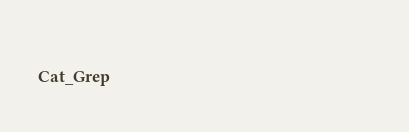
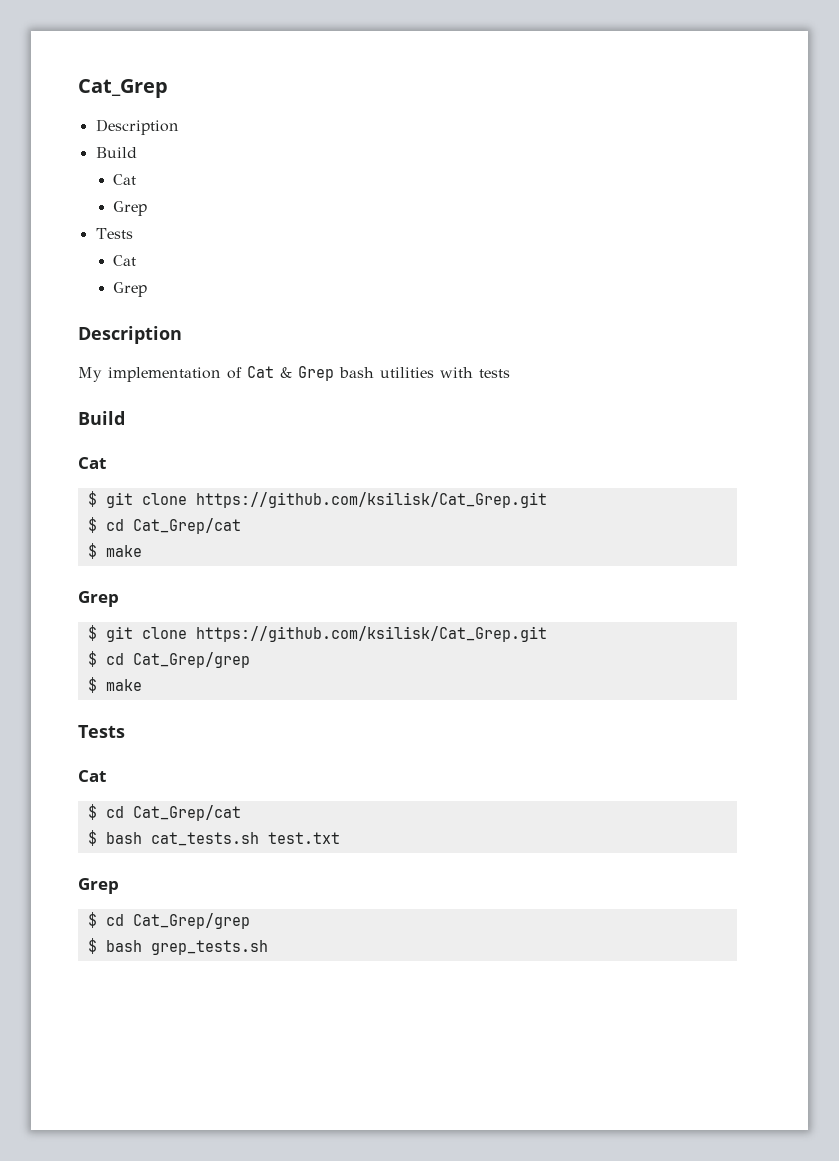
  Cat_Grep
+ Description
+ Build
+ Cat
+ Grep
+ Tests
+ Cat
+ Grep
+ Description
+ My implementation of Cat & Grep bash utilities with tests
+ Build
+ Cat
+ $ git clone https://github.com/ksilisk/Cat_Grep.git
+ $ cd Cat_Grep/cat
+ $ make
+ Grep
+ $ git clone https://github.com/ksilisk/Cat_Grep.git
+ $ cd Cat_Grep/grep
+ $ make
+ Tests
+ Cat
+ $ cd Cat_Grep/cat
+ $ bash cat_tests.sh test.txt
+ Grep
+ $ cd Cat_Grep/grep
+ $ bash grep_tests.sh

